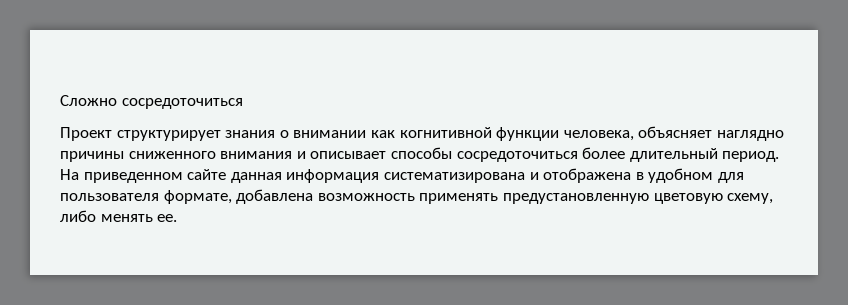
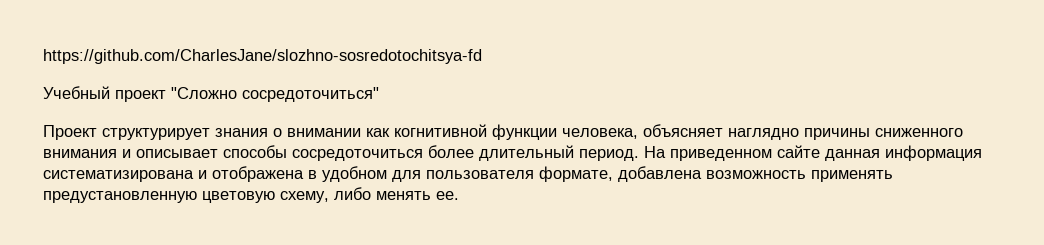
- Сложно сосредоточиться
+ https://github.com/CharlesJane/slozhno-sosredotochitsya-fd
+ Учебный проект "Сложно сосредоточиться"

